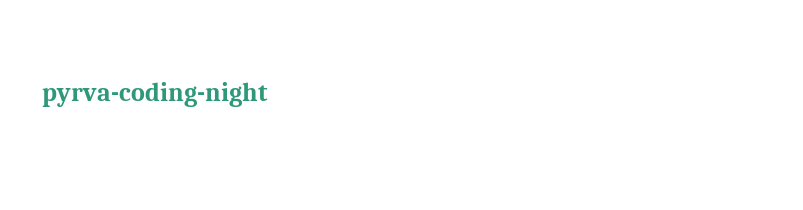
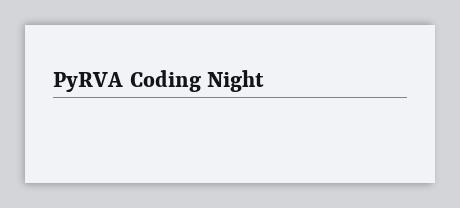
- pyrva-coding-night
+ PyRVA Coding Night

